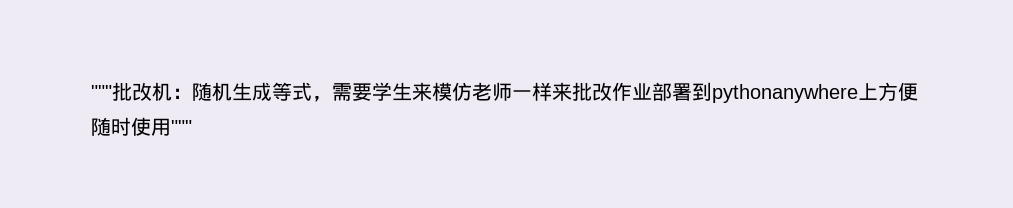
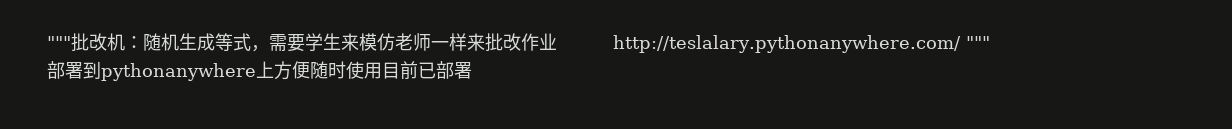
- """批改机：随机生成等式，需要学生来模仿老师一样来批改作业部署到pythonanywhere上方便随时使用"""
+ """批改机：随机生成等式，需要学生来模仿老师一样来批改作业部署到pythonanywhere上方便随时使用目前已部署http://teslalary.pythonanywhere.com/ """

